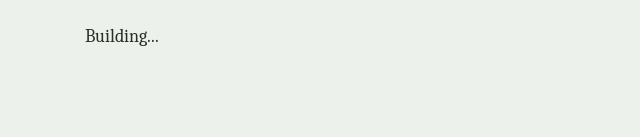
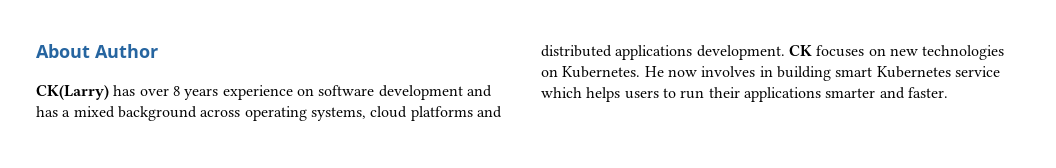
- Building...
+ About Author
+ CK(Larry) has over 8 years experience on software development and has a mixed background across operating systems, cloud platforms and distributed applications development. CK focuses on new technologies on Kubernetes. He now involves in building smart Kubernetes service which helps users to run their applications smarter and faster.

